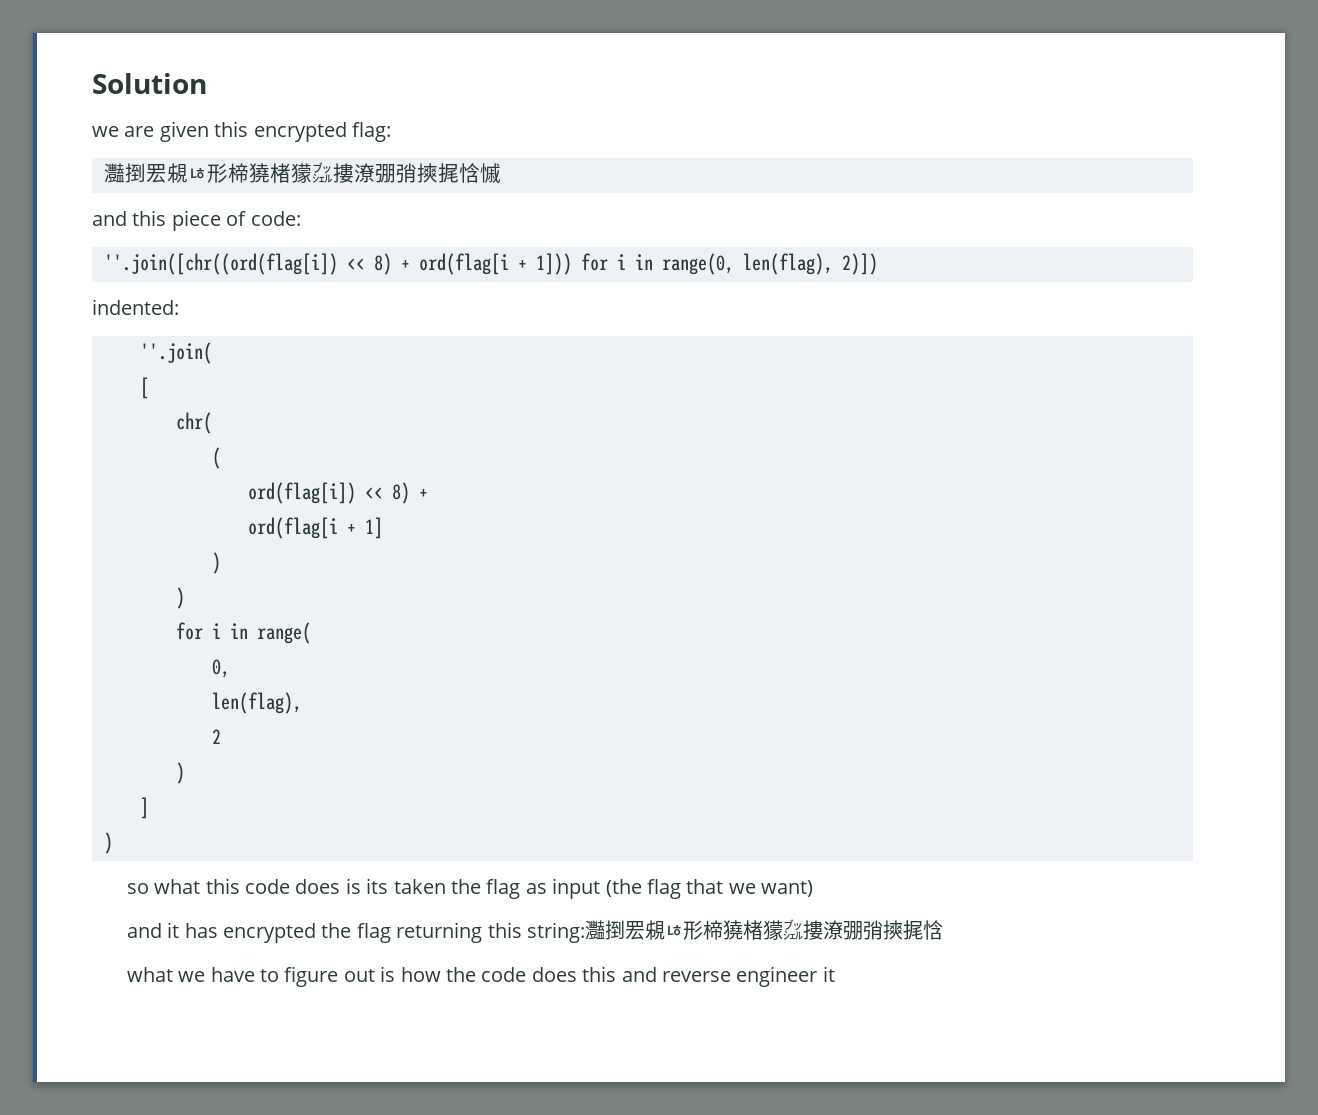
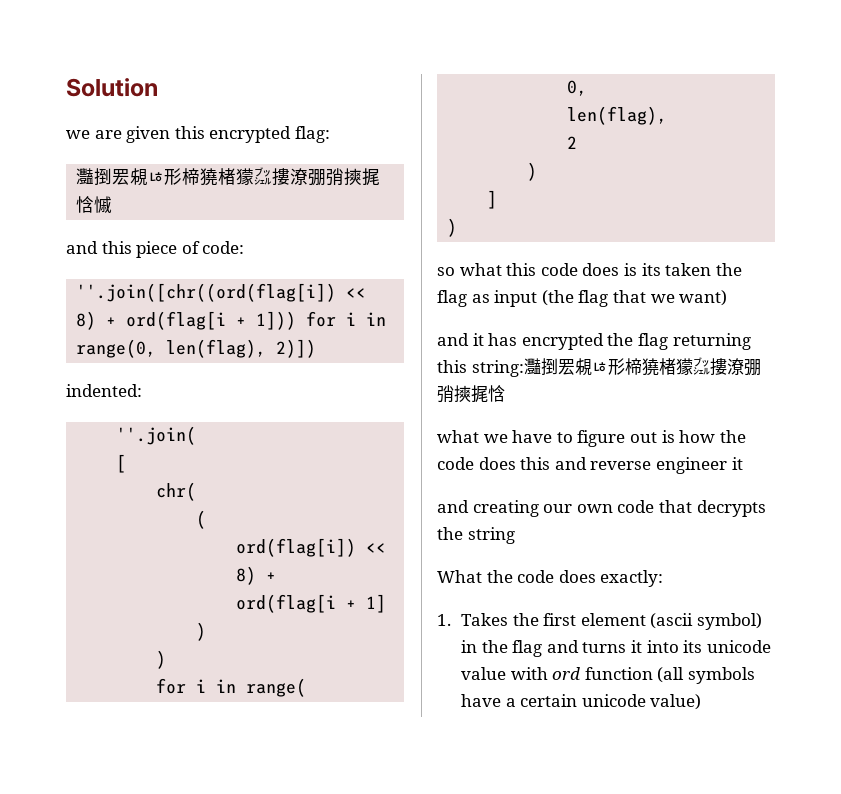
+ and creating our own code that decrypts the string
+ What the code does exactly:
+ 1. Takes the first element (ascii symbol) in the flag and turns it into its unicode value with ord function (all symbols have a certain unicode value)

